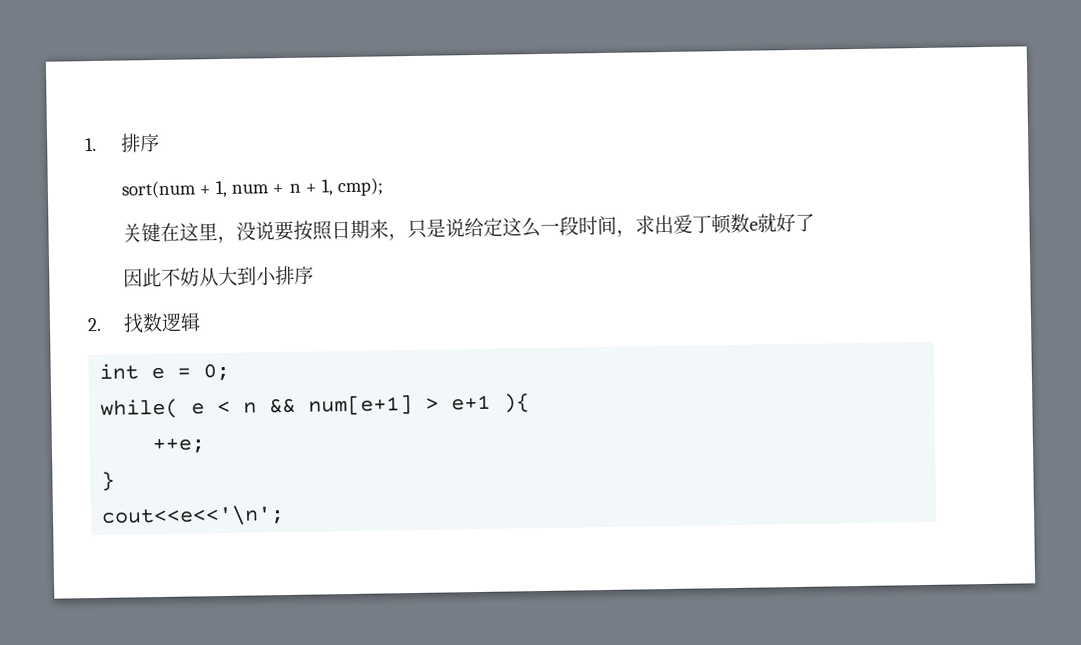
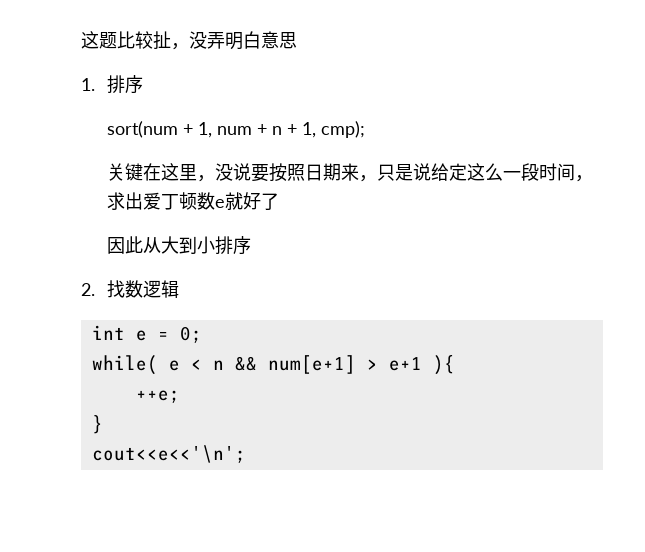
+ 这题比较扯，没弄明白意思
- 因此不妨从大到小排序
+ 因此从大到小排序

